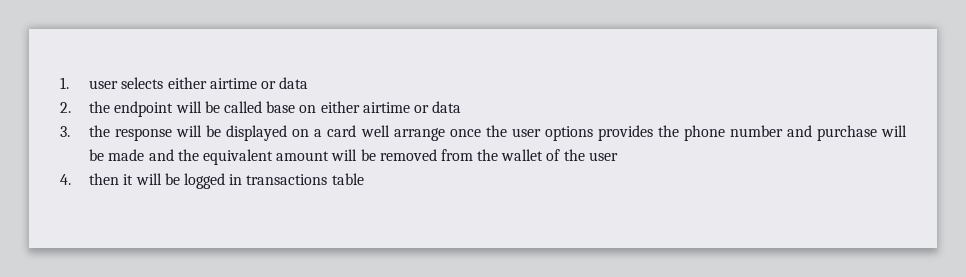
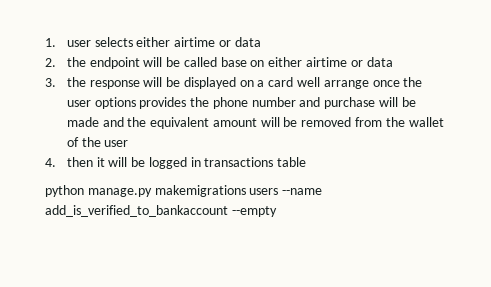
+ python manage.py makemigrations users --name add_is_verified_to_bankaccount --empty

